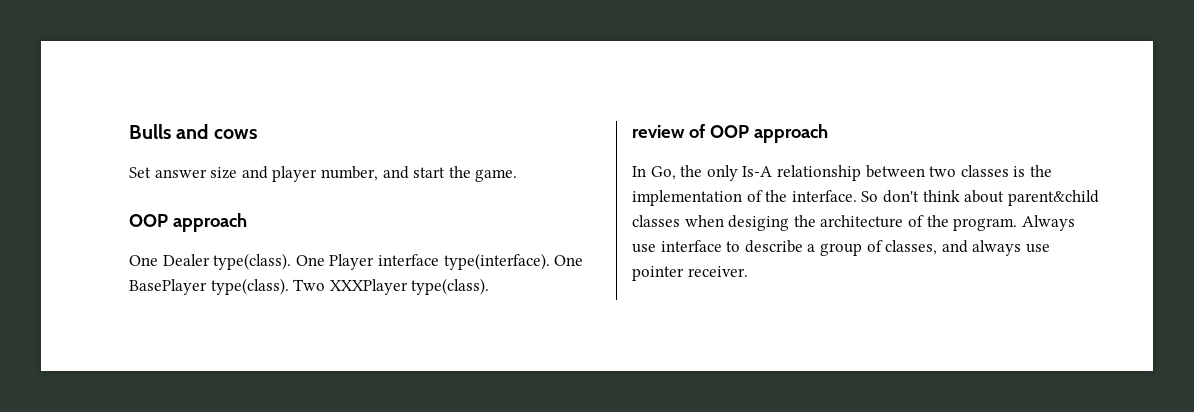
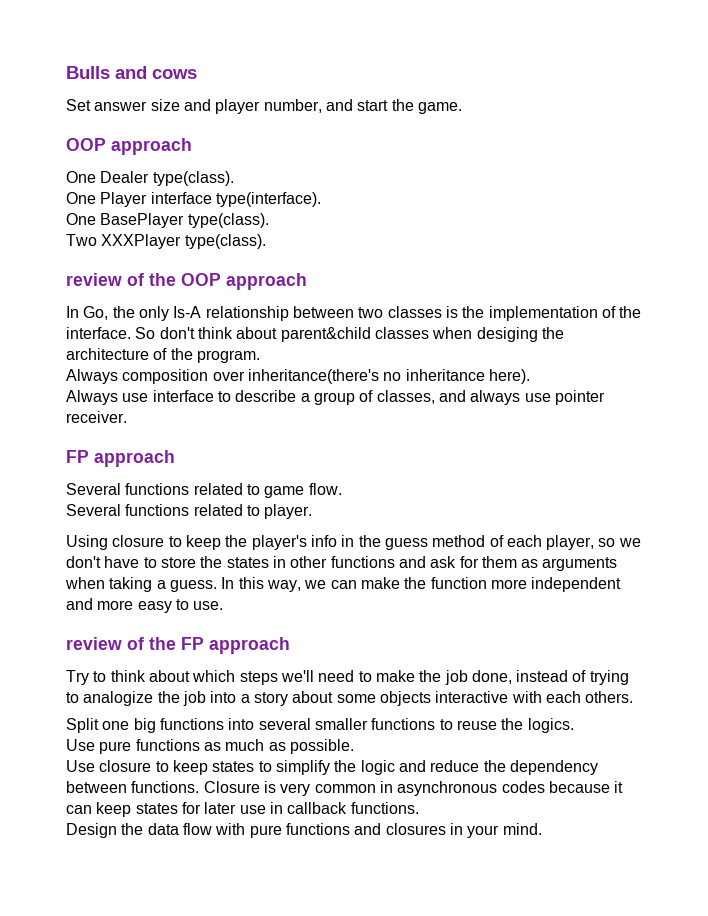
- One Dealer type(class). One Player interface type(interface). One BasePlayer type(class). Two XXXPlayer type(class).
+ One Dealer type(class).
+ One Player interface type(interface).
+ One BasePlayer type(class).
+ Two XXXPlayer type(class).
- review of OOP approach
+ review of the OOP approach
- So don't think about parent&child classes when desiging the architecture of the program. Always use interface to describe a group of classes, and always use pointer receiver.
+ So don't think about parent&child classes when desiging the architecture of the program.
+ Always composition over inheritance(there's no inheritance here).
+ Always use interface to describe a group of classes, and always use pointer receiver.
+ FP approach
+ Several functions related to game flow.
+ Several functions related to player.
+ Using closure to keep the player's info in the guess method of each player, so we don't have to store the states in other functions and ask for them as arguments when taking a guess. In this way, we can make the function more independent and more easy to use.
+ review of the FP approach
+ Try to think about which steps we'll need to make the job done, instead of trying to analogize the job into a story about some objects interactive with each others.
+ Split one big functions into several smaller functions to reuse the logics.
+ Use pure functions as much as possible.
+ Use closure to keep states to simplify the logic and reduce the dependency between functions. Closure is very common in asynchronous codes because it can keep states for later use in callback functions.
+ Design the data flow with pure functions and closures in your mind.

